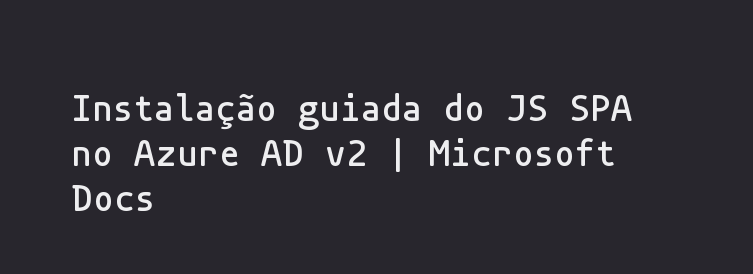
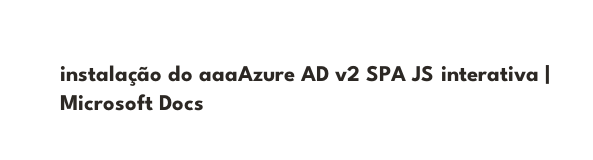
- Instalação guiada do JS SPA no Azure AD v2 | Microsoft Docs
+ instalação do aaaAzure AD v2 SPA JS interativa | Microsoft Docs

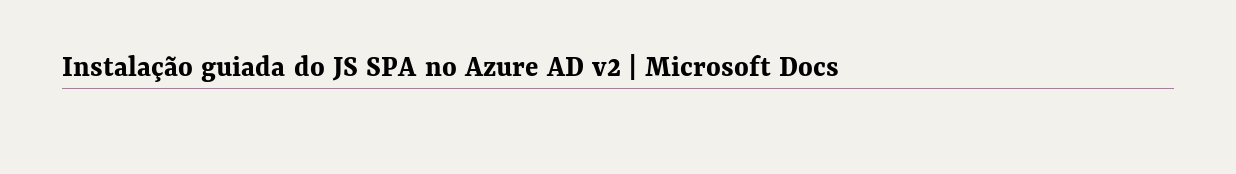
- instalação do aaaAzure AD v2 SPA JS interativa | Microsoft Docs
+ Instalação guiada do JS SPA no Azure AD v2 | Microsoft Docs

